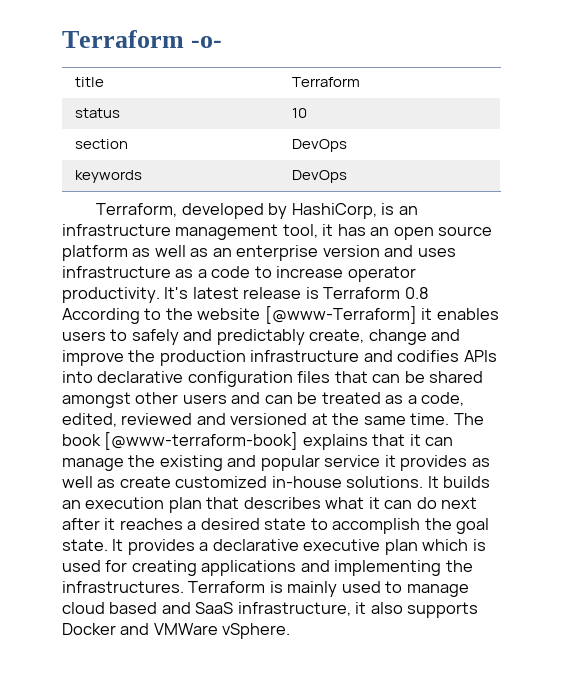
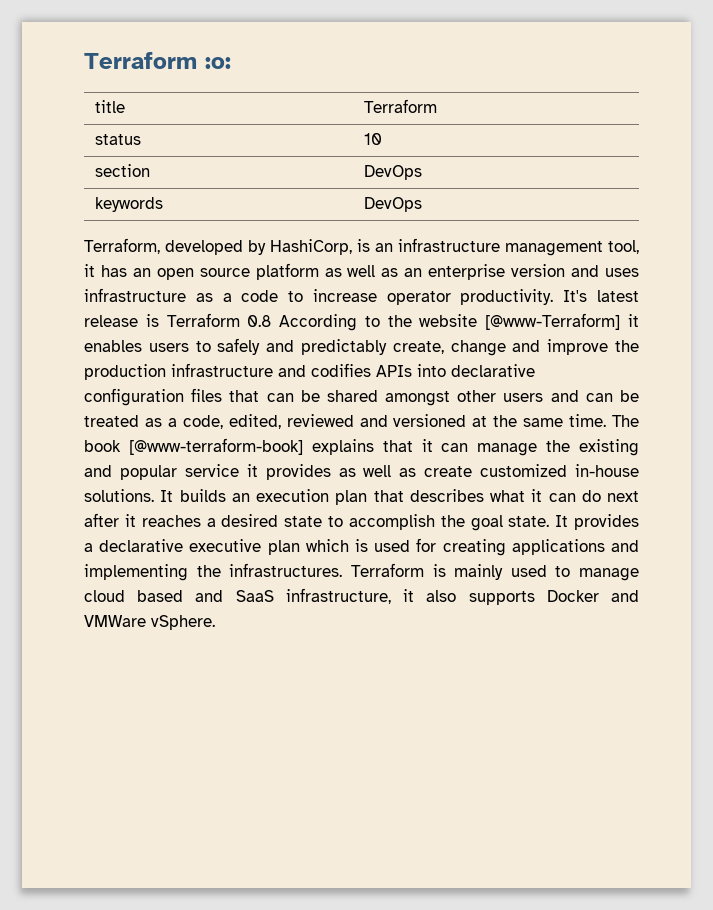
- Terraform -o-
+ Terraform :o:

